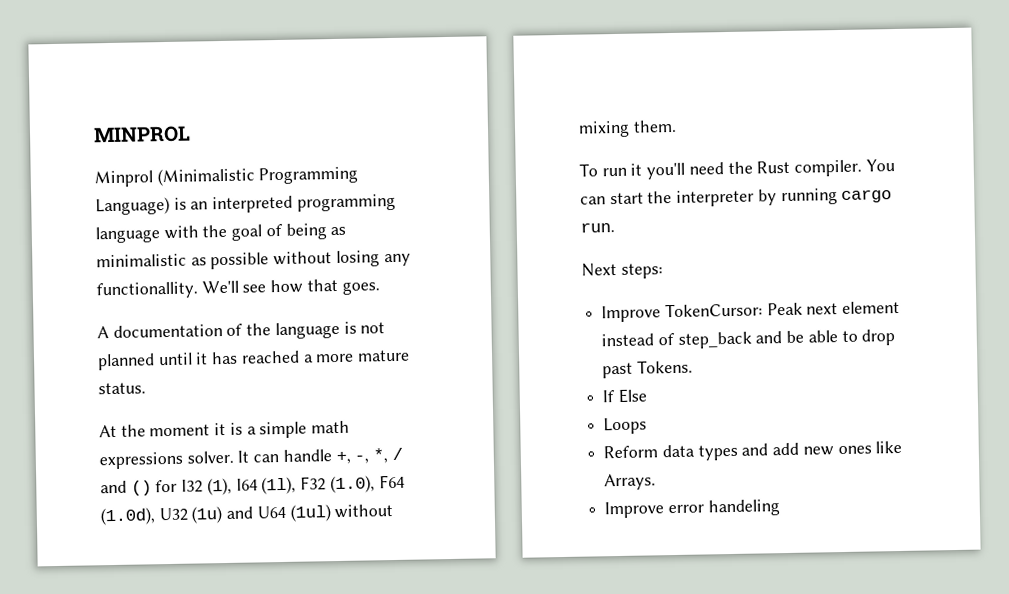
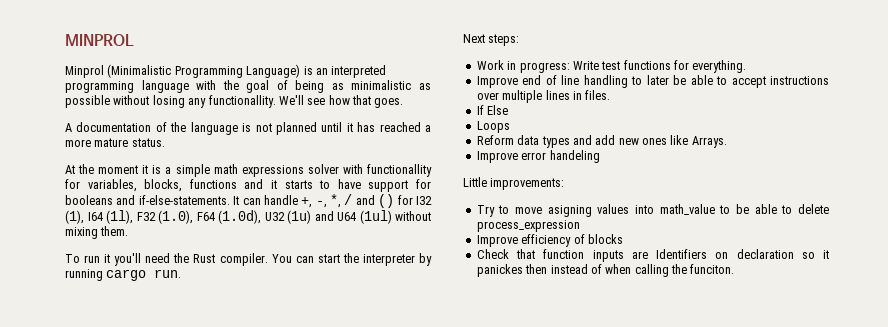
- At the moment it is a simple math expressions solver.
+ At the moment it is a simple math expressions solver with functionallity for variables, blocks, functions and it starts to have support for booleans and if-else-statements.
- Improve TokenCursor: Peak next element instead of step_back and be able to drop past Tokens.
+ Work in progress: Write test functions for everything.
+ Improve end of line handling to later be able to accept instructions over multiple lines in files.
+ Little improvements:
+ Try to move asigning values into math_value to be able to delete process_expression
+ Improve efficiency of blocks
+ Check that function inputs are Identifiers on declaration so it panickes then instead of when calling the funciton.

